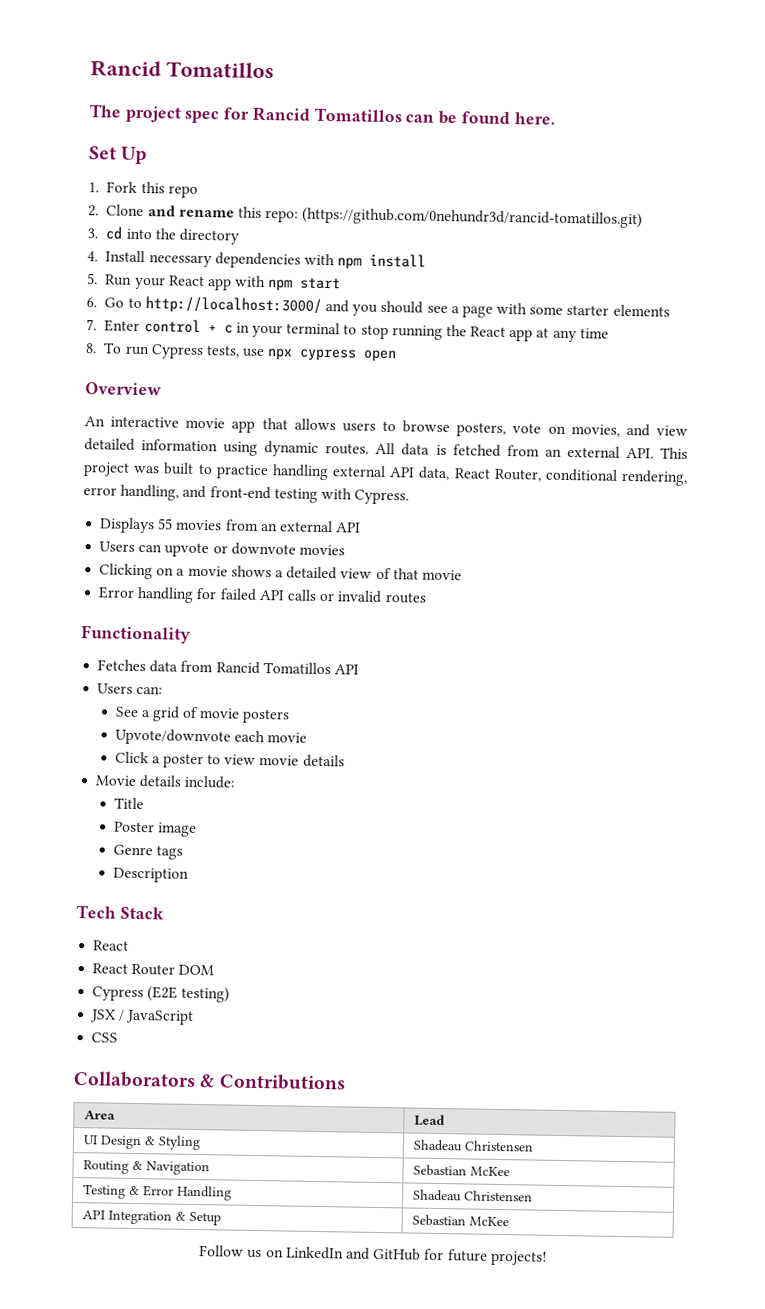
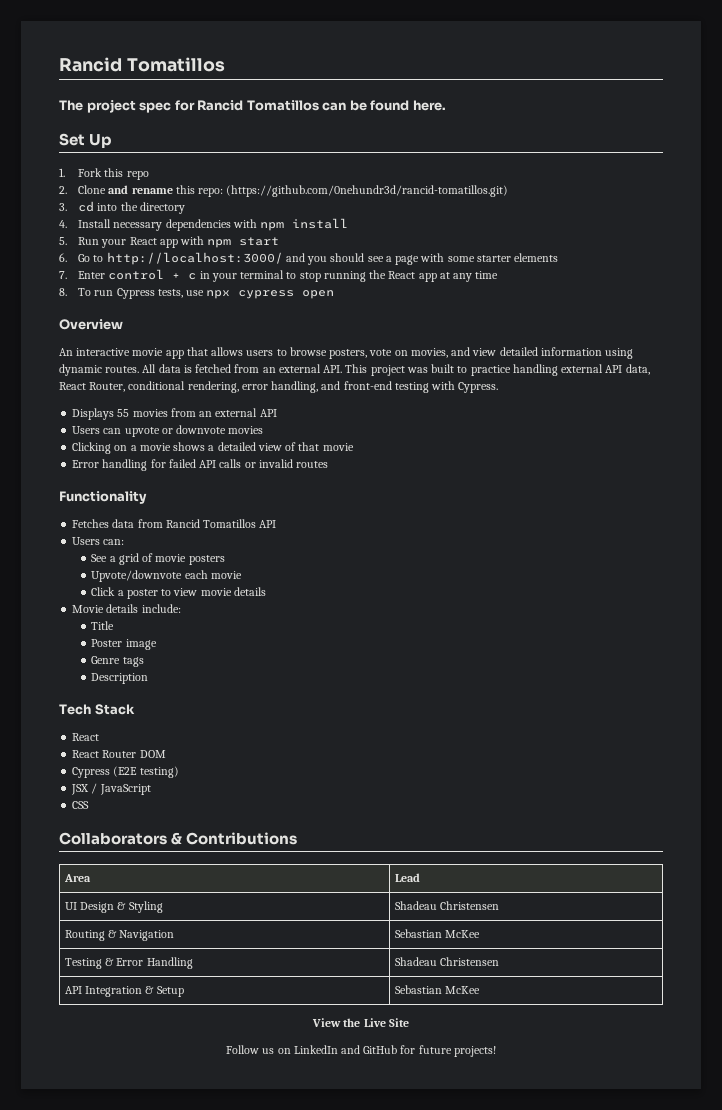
+ View the Live Site

